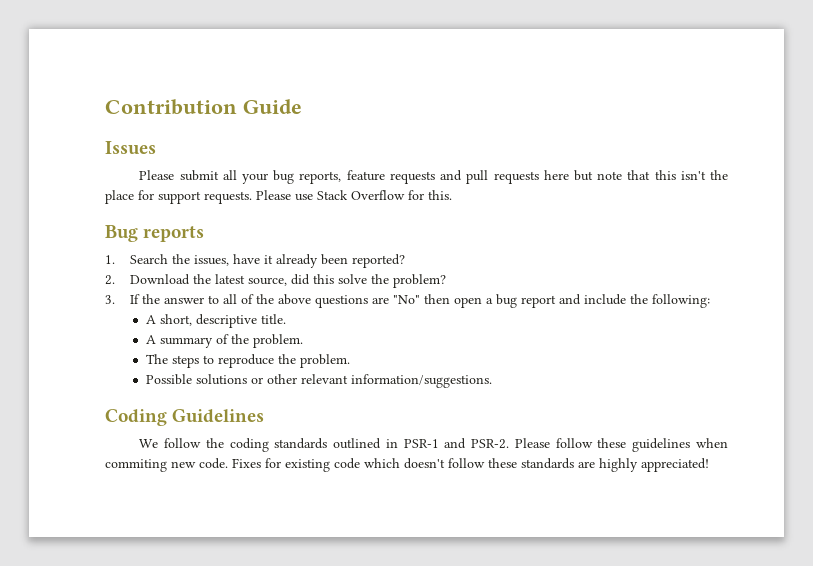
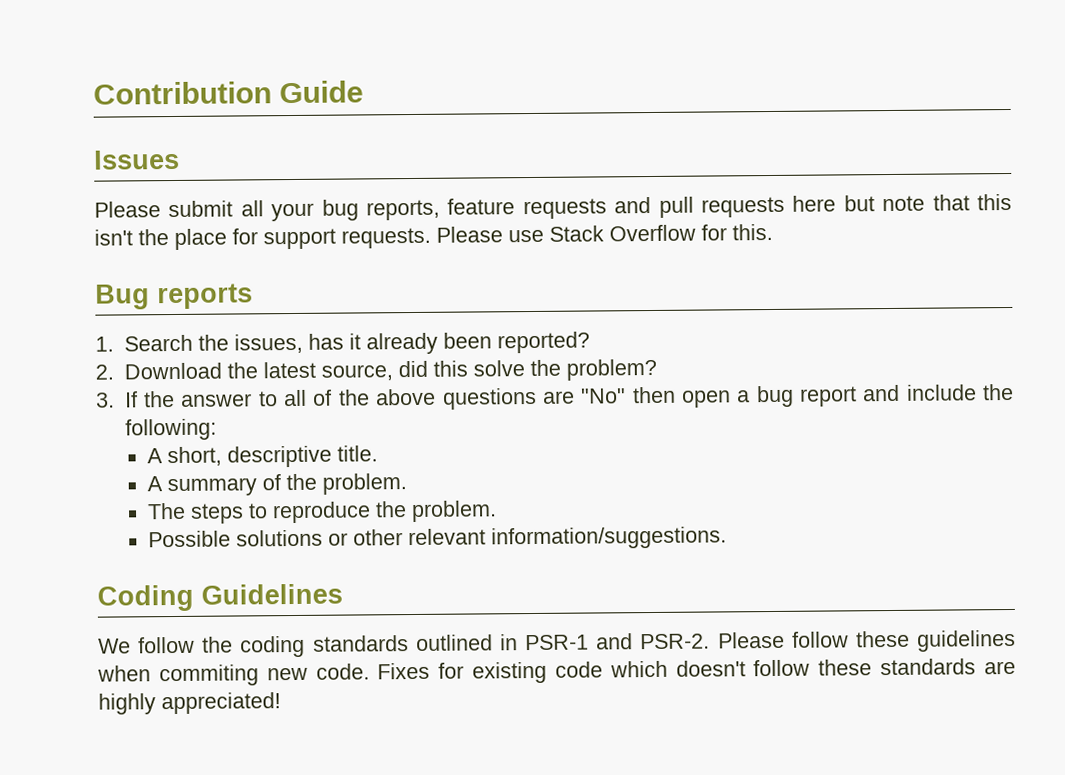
- 1. Search the issues, have it already been reported?
+ 1. Search the issues, has it already been reported?

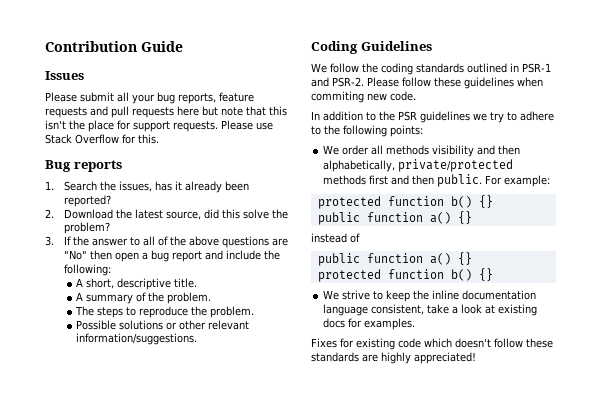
- Please follow these guidelines when commiting new code. Fixes for existing code which doesn't follow these standards are highly appreciated!
+ Please follow these guidelines when commiting new code.
+ In addition to the PSR guidelines we try to adhere to the following points:
+ We order all methods visibility and then alphabetically, private/protected methods first and then public. For example:
+ protected function b() {}
+ public function a() {}
+ instead of
+ public function a() {}
+ protected function b() {}
+ We strive to keep the inline documentation language consistent, take a look at existing docs for examples.
+ Fixes for existing code which doesn't follow these standards are highly appreciated!

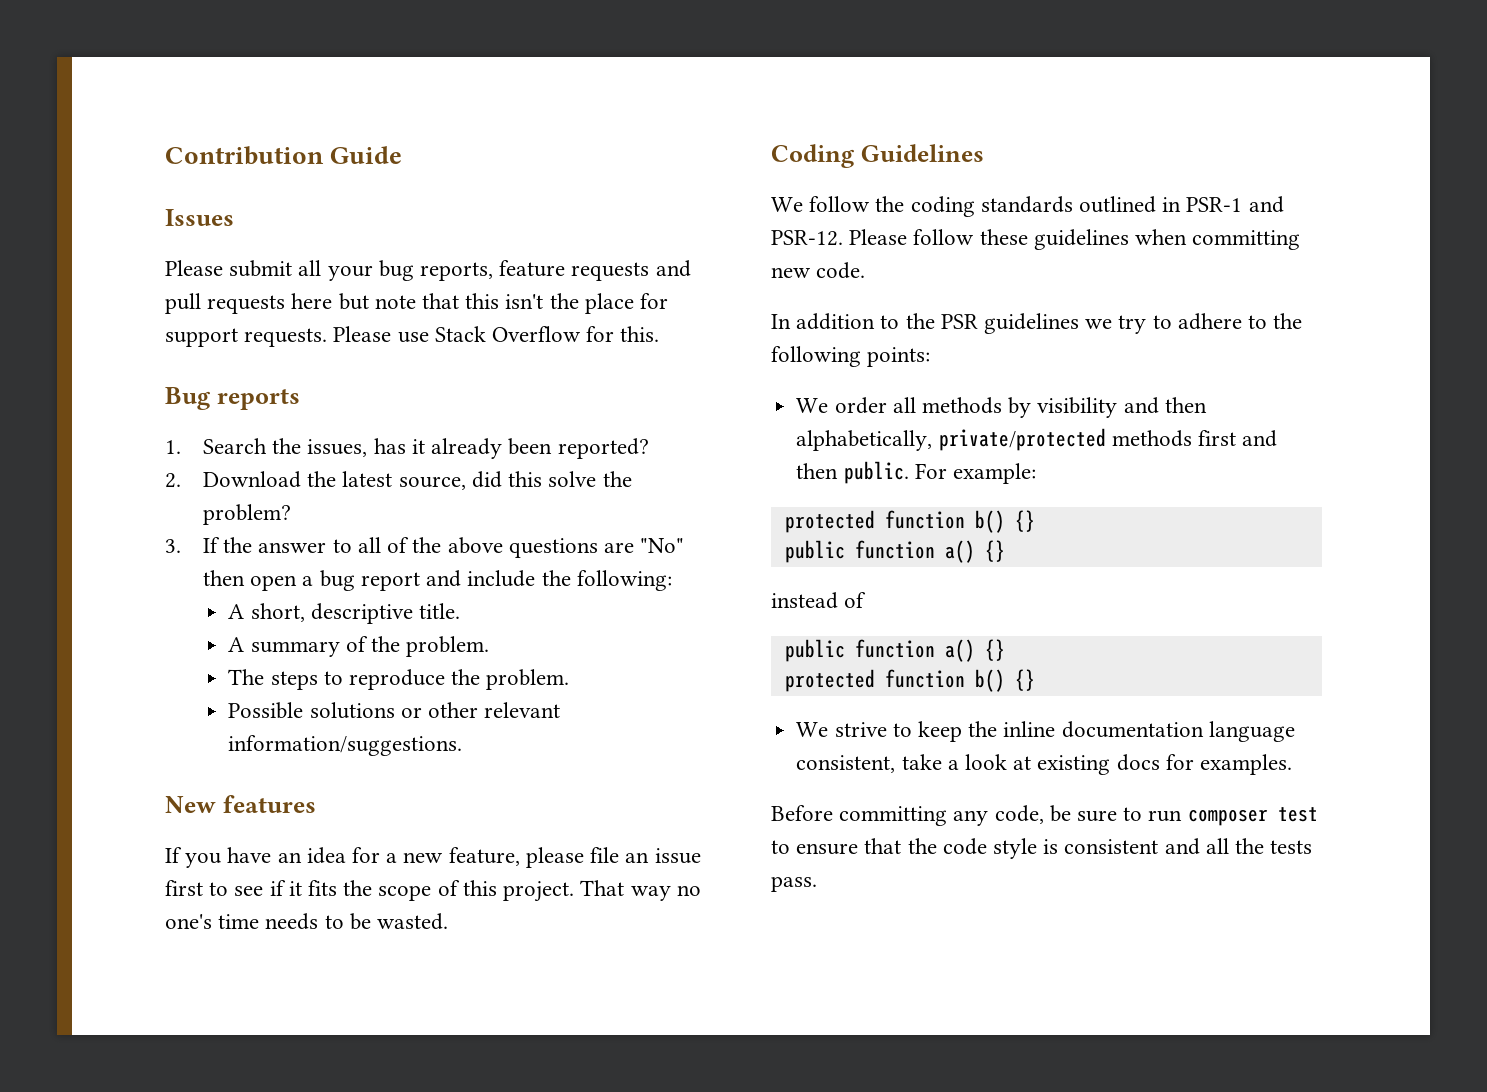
+ New features
+ If you have an idea for a new feature, please file an issue first to see if it fits the scope of this project. That way no one's time needs to be wasted.
- We follow the coding standards outlined in PSR-1 and PSR-2.
+ We follow the coding standards outlined in PSR-1 and PSR-12.
- Please follow these guidelines when commiting new code.
+ Please follow these guidelines when committing new code.
- We order all methods visibility and then alphabetically, private/protected methods first and then public.
+ We order all methods by visibility and then alphabetically, private/protected methods first and then public.
- Fixes for existing code which doesn't follow these standards are highly appreciated!
+ Before committing any code, be sure to run composer test to ensure that the code style is consistent and all the tests pass.

